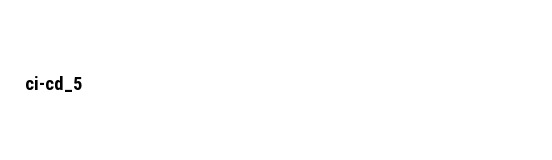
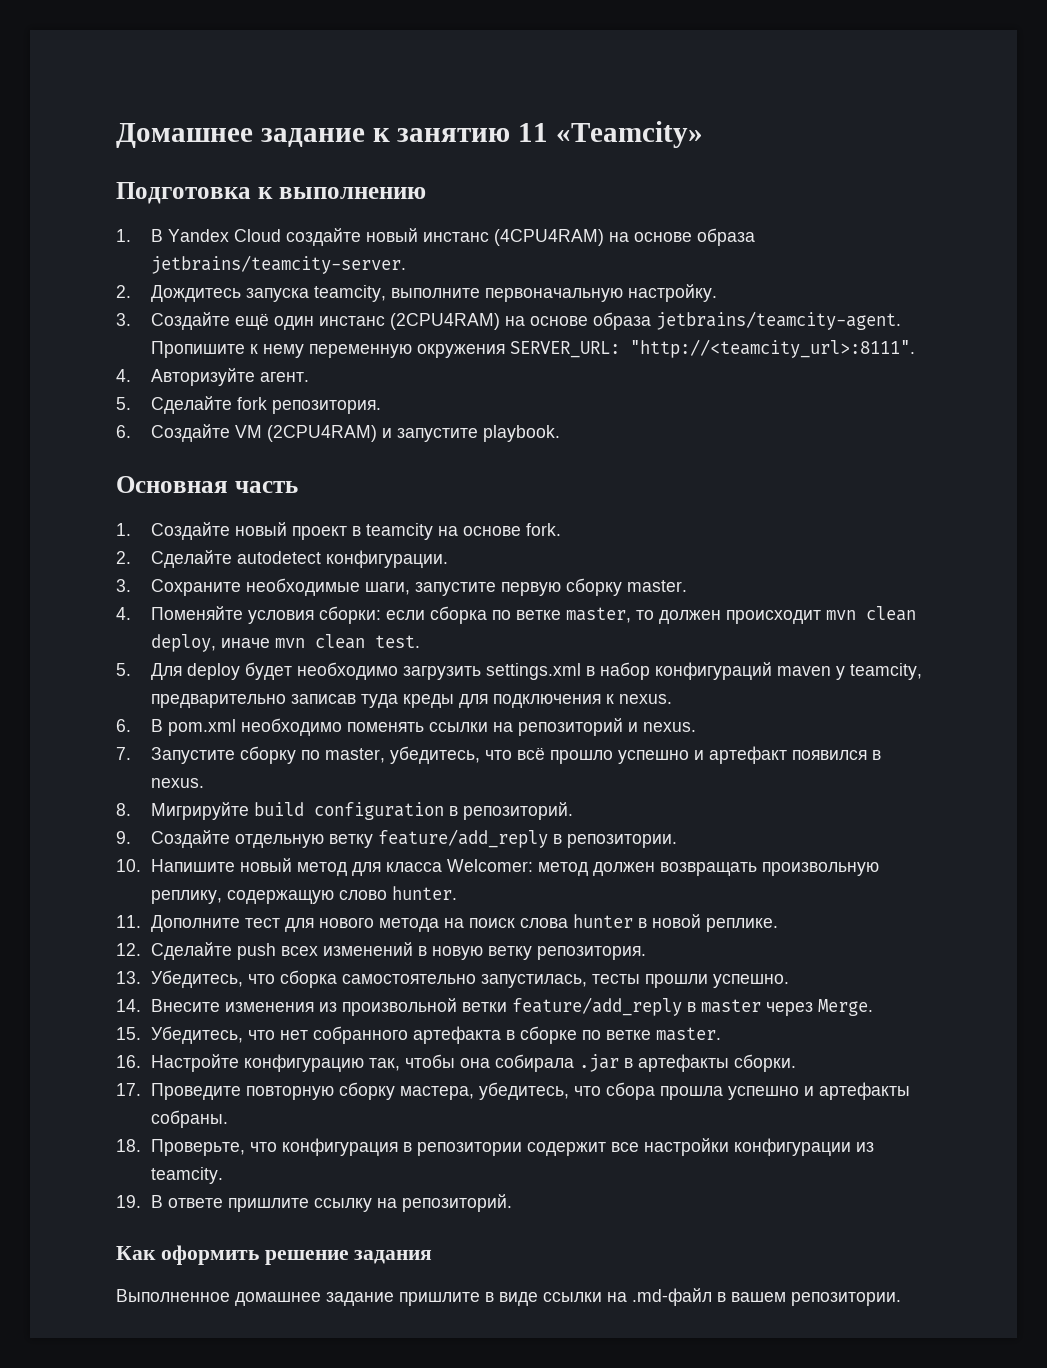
- ci-cd_5
+ Домашнее задание к занятию 11 «Teamcity»
+ Подготовка к выполнению
+ 1. В Yandex Cloud создайте новый инстанс (4CPU4RAM) на основе образа jetbrains/teamcity-server.
+ 2. Дождитесь запуска teamcity, выполните первоначальную настройку.
+ 3. Создайте ещё один инстанс (2CPU4RAM) на основе образа jetbrains/teamcity-agent. Пропишите к нему переменную окружения SERVER_URL: "http://<teamcity_url>:8111".
+ 4. Авторизуйте агент.
+ 5. Сделайте fork репозитория.
+ 6. Создайте VM (2CPU4RAM) и запустите playbook.
+ Основная часть
+ 1. Создайте новый проект в teamcity на основе fork.
+ 2. Сделайте autodetect конфигурации.
+ 3. Сохраните необходимые шаги, запустите первую сборку master.
+ 4. Поменяйте условия сборки: если сборка по ветке master, то должен происходит mvn clean deploy, иначе mvn clean test.
+ 5. Для deploy будет необходимо загрузить settings.xml в набор конфигураций maven у teamcity, предварительно записав туда креды для подключения к nexus.
+ 6. В pom.xml необходимо поменять ссылки на репозиторий и nexus.
+ 7. Запустите сборку по master, убедитесь, что всё прошло успешно и артефакт появился в nexus.
+ 8. Мигрируйте build configuration в репозиторий.
+ 9. Создайте отдельную ветку feature/add_reply в репозитории.
+ 10. Напишите новый метод для класса Welcomer: метод должен возвращать произвольную реплику, содержащую слово hunter.
+ 11. Дополните тест для нового метода на поиск слова hunter в новой реплике.
+ 12. Сделайте push всех изменений в новую ветку репозитория.
+ 13. Убедитесь, что сборка самостоятельно запустилась, тесты прошли успешно.
+ 14. Внесите изменения из произвольной ветки feature/add_reply в master через Merge.
+ 15. Убедитесь, что нет собранного артефакта в сборке по ветке master.
+ 16. Настройте конфигурацию так, чтобы она собирала .jar в артефакты сборки.
+ 17. Проведите повторную сборку мастера, убедитесь, что сбора прошла успешно и артефакты собраны.
+ 18. Проверьте, что конфигурация в репозитории содержит все настройки конфигурации из teamcity.
+ 19. В ответе пришлите ссылку на репозиторий.
+ Как оформить решение задания
+ Выполненное домашнее задание пришлите в виде ссылки на .md-файл в вашем репозитории.

